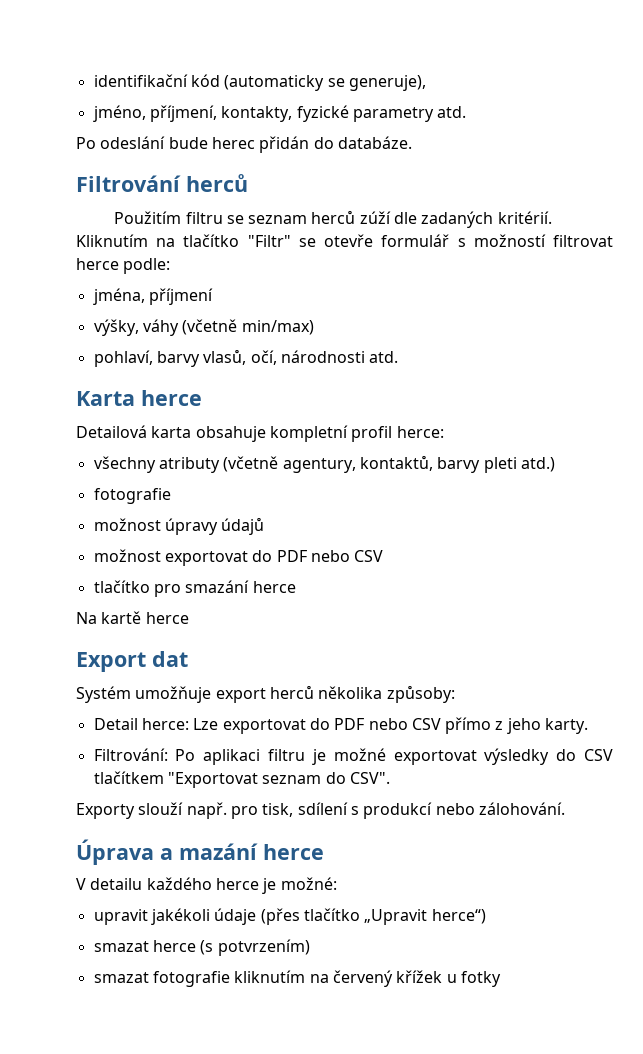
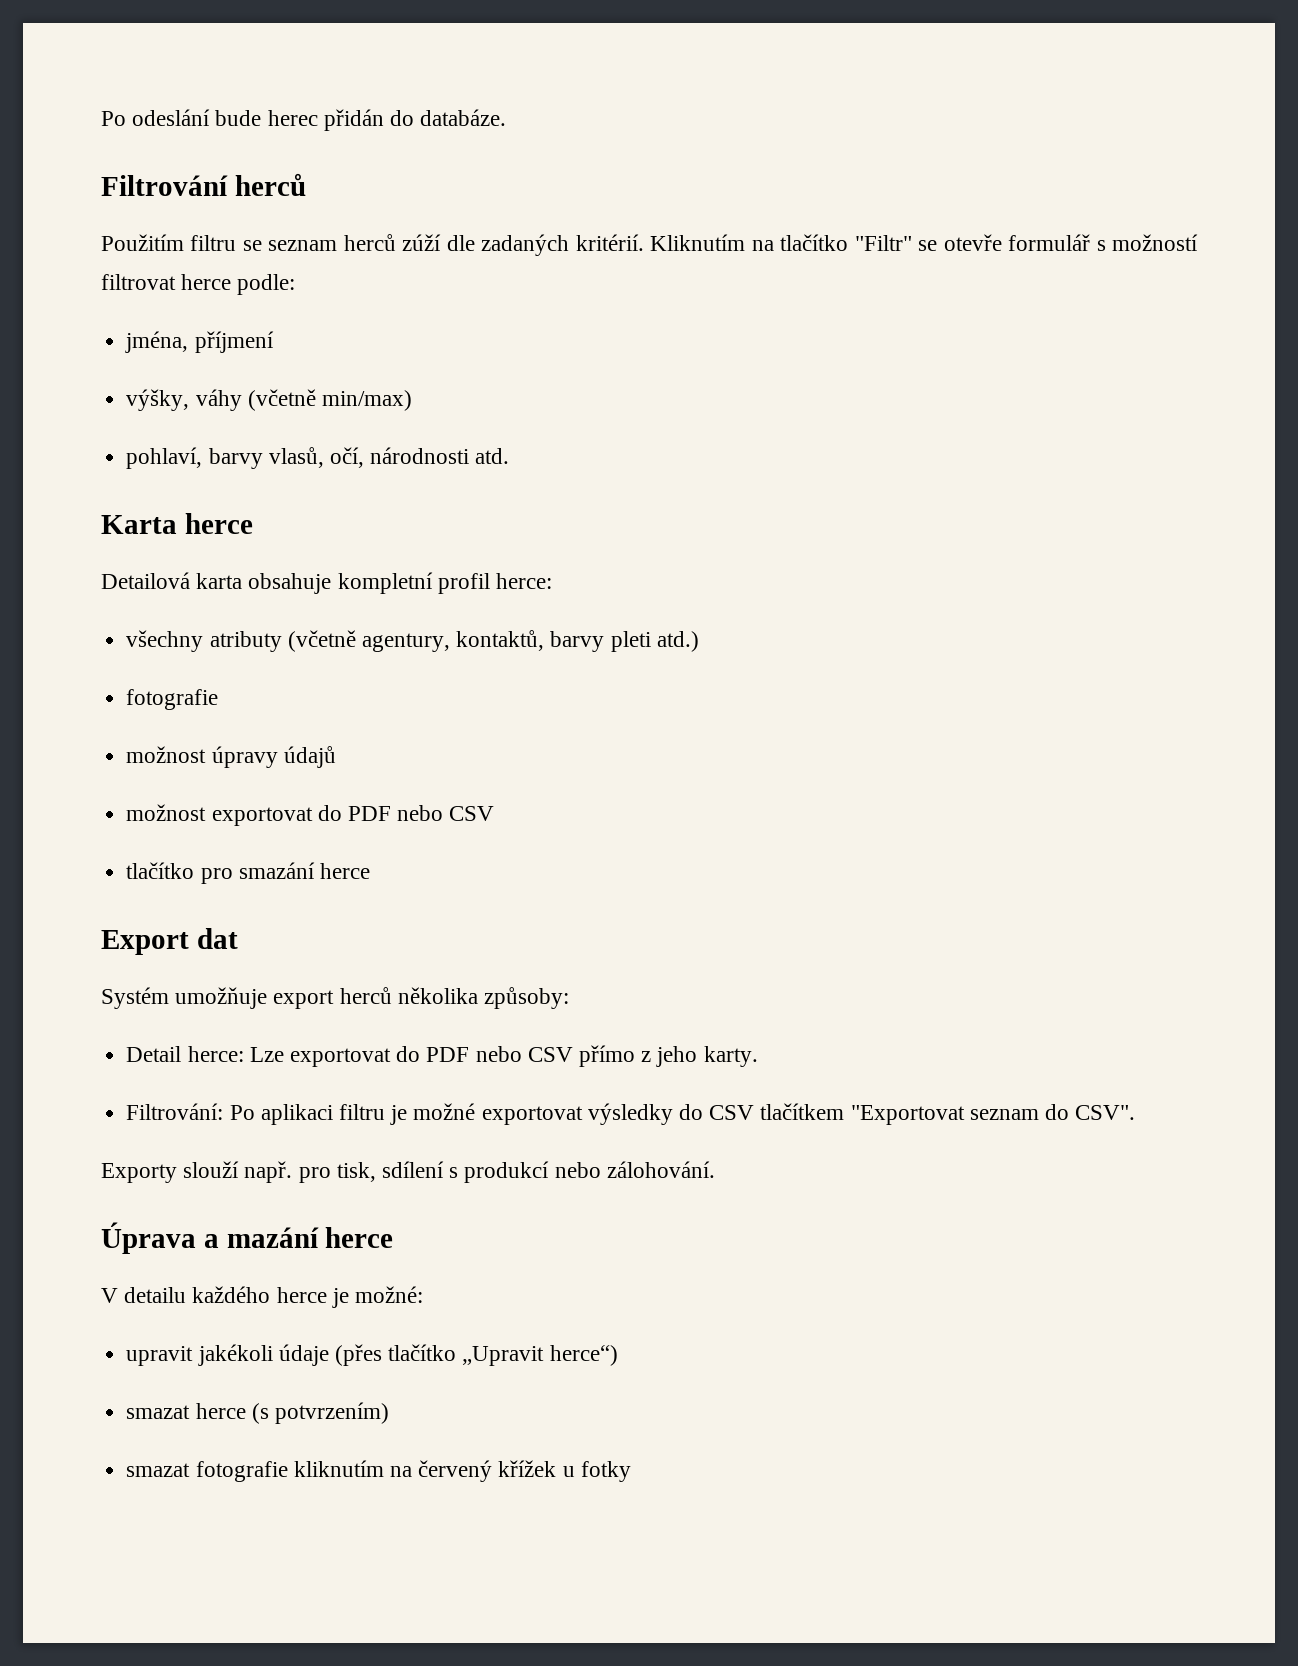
- identifikační kód (automaticky se generuje),
- jméno, příjmení, kontakty, fyzické parametry atd.
- Na kartě herce

